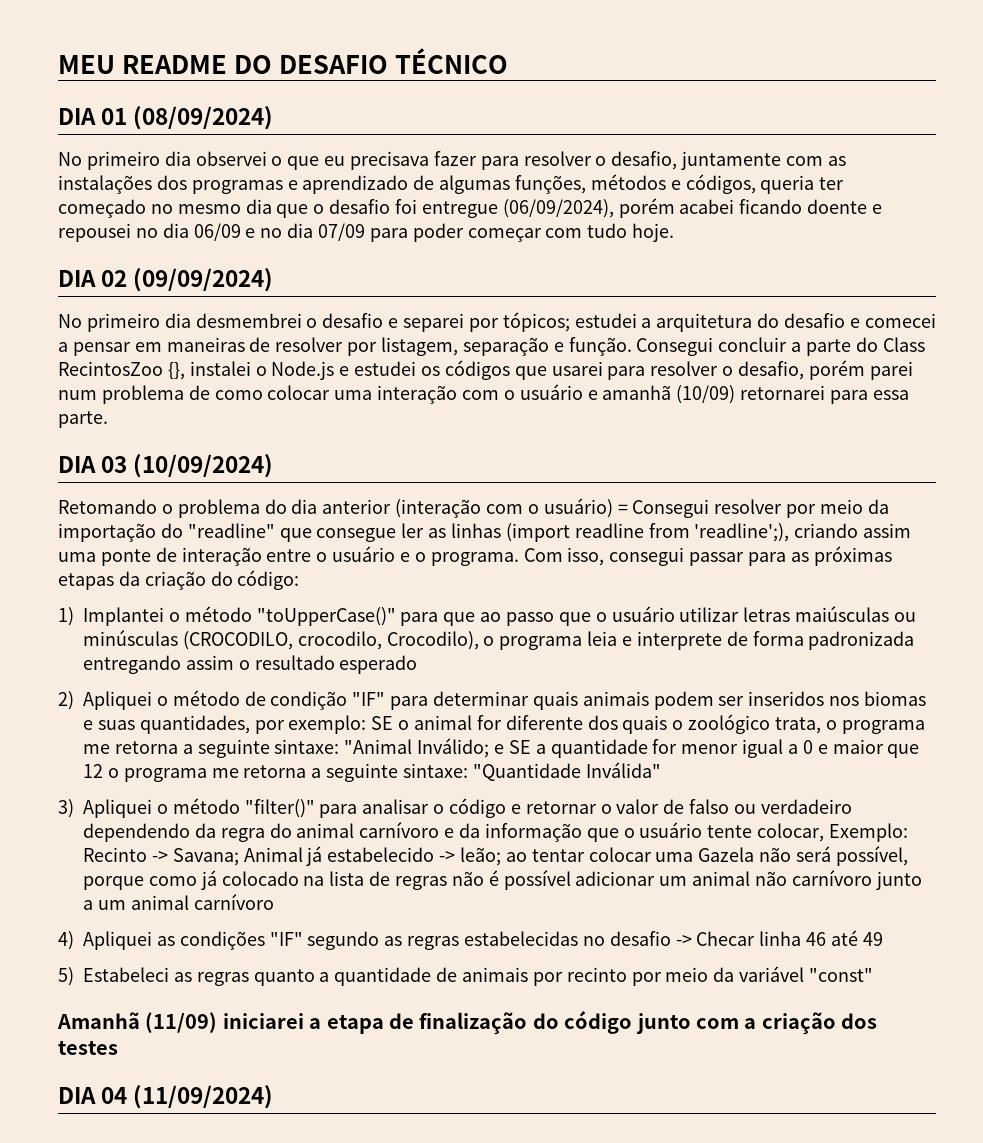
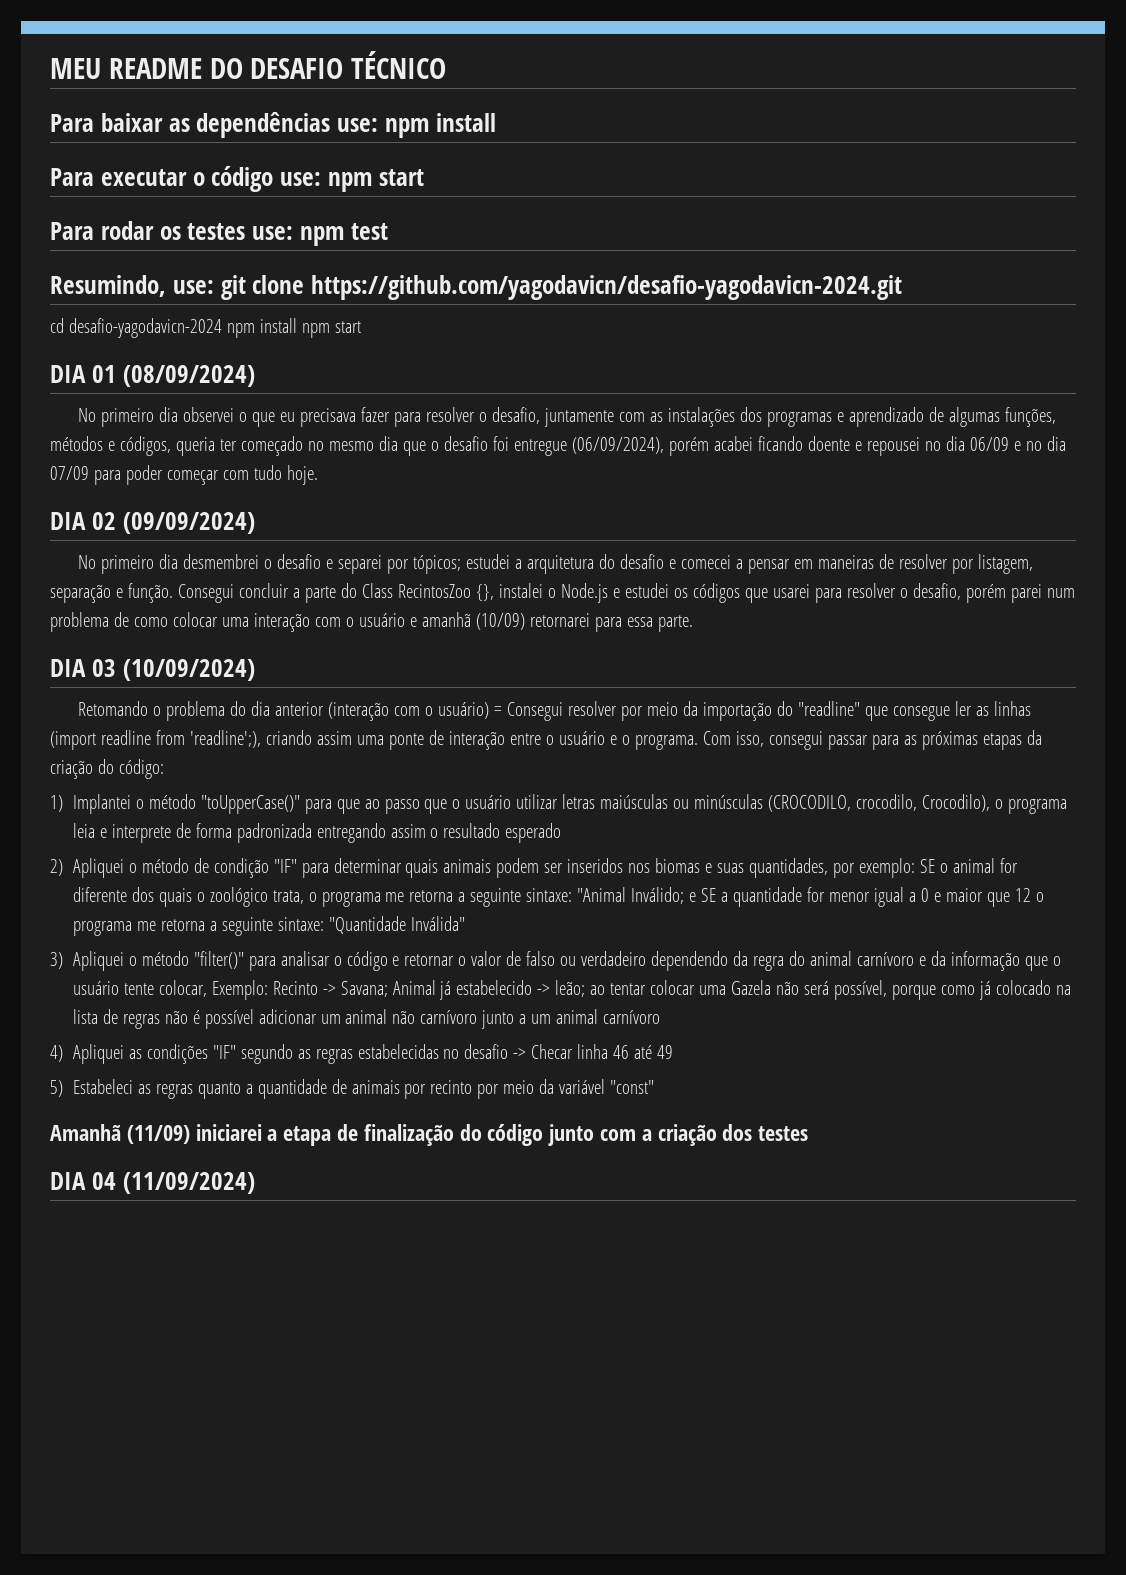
+ Para baixar as dependências use: npm install
+ Para executar o código use: npm start
+ Para rodar os testes use: npm test
+ Resumindo, use: git clone https://github.com/yagodavicn/desafio-yagodavicn-2024.git
+ cd desafio-yagodavicn-2024 npm install npm start

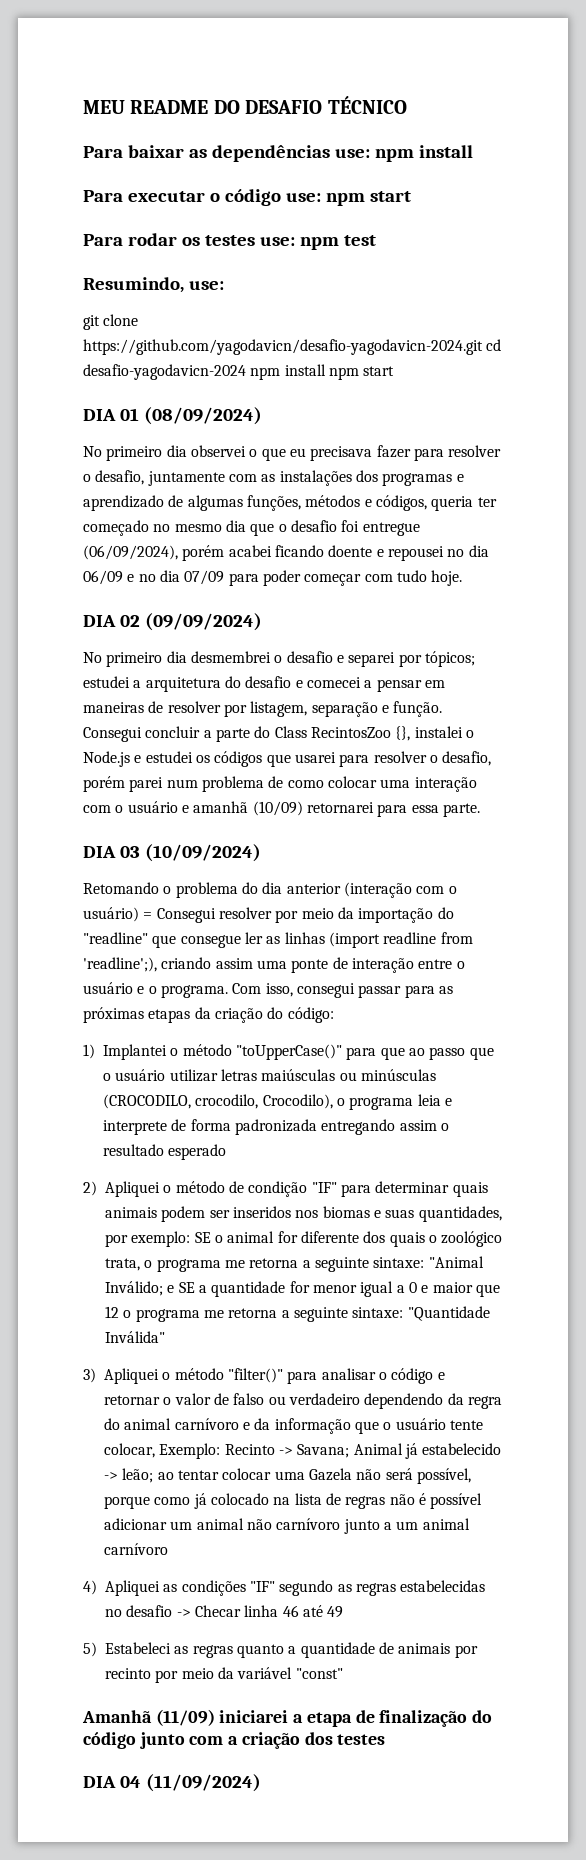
- Resumindo, use: git clone https://github.com/yagodavicn/desafio-yagodavicn-2024.git
- cd desafio-yagodavicn-2024 npm install npm start
+ Resumindo, use:
+ git clone https://github.com/yagodavicn/desafio-yagodavicn-2024.git cd desafio-yagodavicn-2024 npm install npm start

